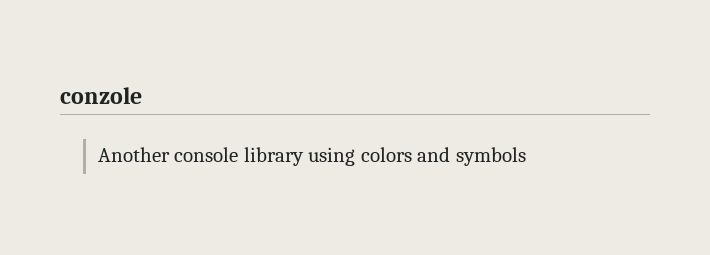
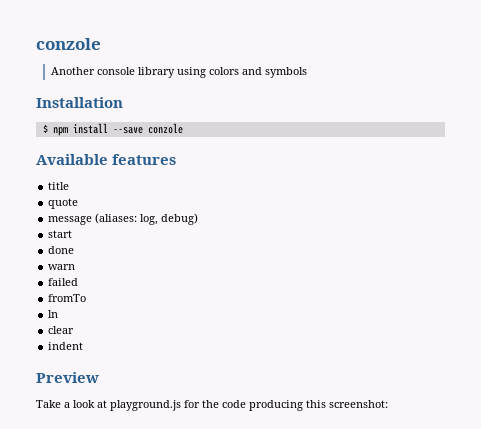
+ Installation
+ $ npm install --save conzole
+ Available features
+ title
+ quote
+ message (aliases: log, debug)
+ start
+ done
+ warn
+ failed
+ fromTo
+ ln
+ clear
+ indent
+ Preview
+ Take a look at playground.js for the code producing this screenshot:

